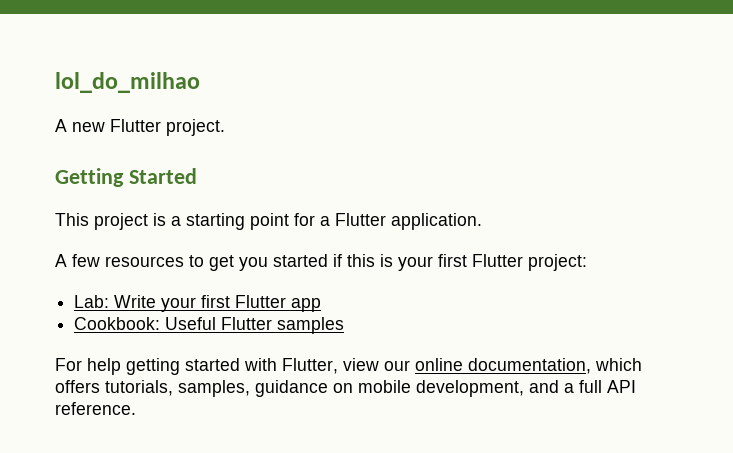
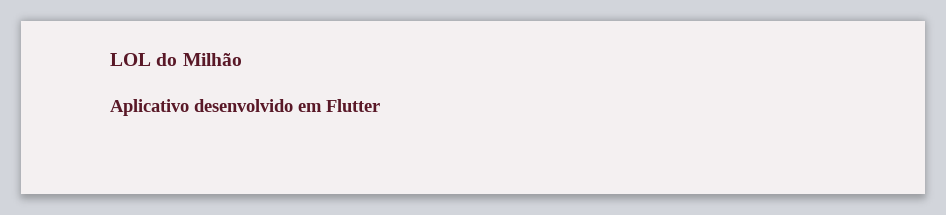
- lol_do_milhao
- A new Flutter project.
- Getting Started
- This project is a starting point for a Flutter application.
- A few resources to get you started if this is your first Flutter project:
- Lab: Write your first Flutter app
- Cookbook: Useful Flutter samples
- For help getting started with Flutter, view our online documentation, which offers tutorials, samples, guidance on mobile development, and a full API reference.
+ LOL do Milhão
+ Aplicativo desenvolvido em Flutter

